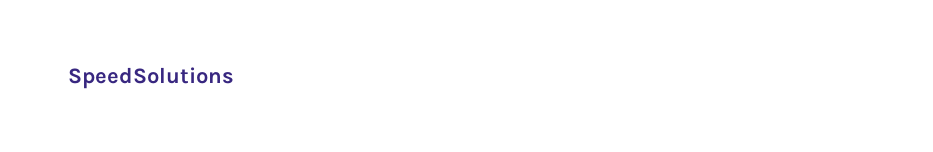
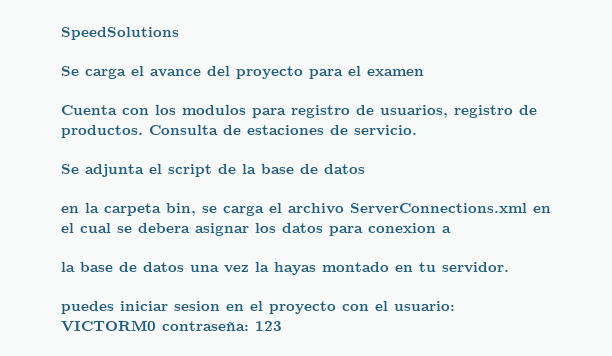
+ Se carga el avance del proyecto para el examen
+ Cuenta con los modulos para registro de usuarios, registro de productos. Consulta de estaciones de servicio.
+ Se adjunta el script de la base de datos
+ en la carpeta bin, se carga el archivo ServerConnections.xml en el cual se debera asignar los datos para conexion a
+ la base de datos una vez la hayas montado en tu servidor.
+ puedes iniciar sesion en el proyecto con el usuario: VICTORM0 contraseña: 123

